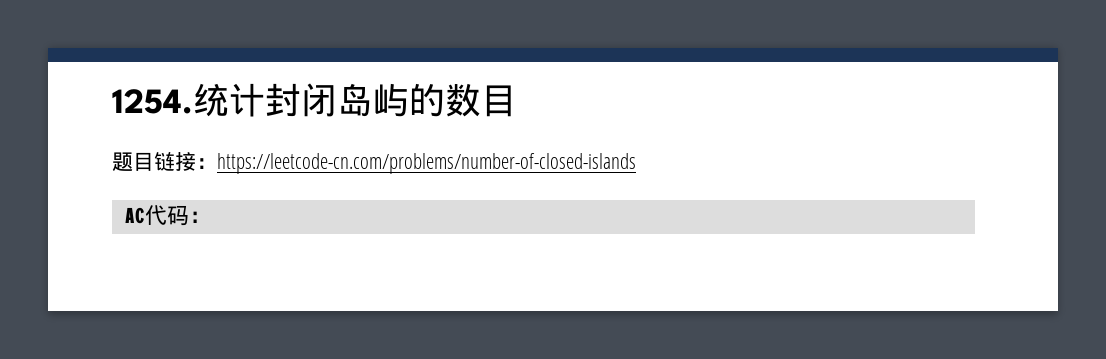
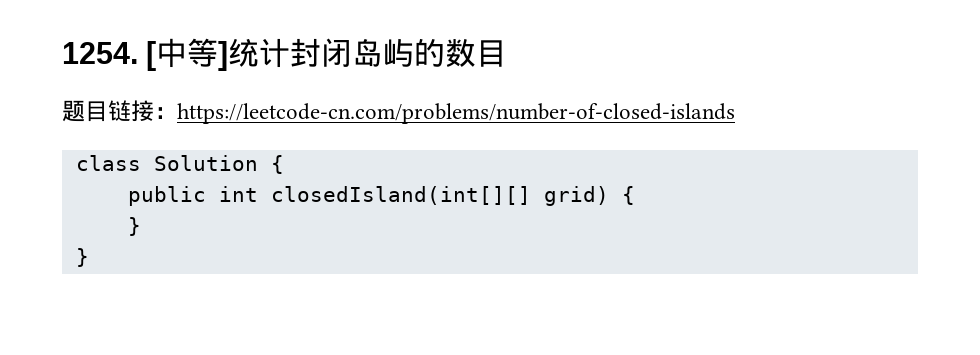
- 统计封闭岛屿的数目
+ [中等]统计封闭岛屿的数目
- AC代码：
+ class Solution {
+ public int closedIsland(int[][] grid) {
+ }
+ }

